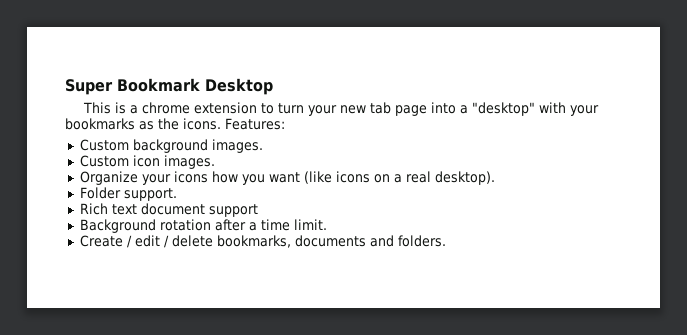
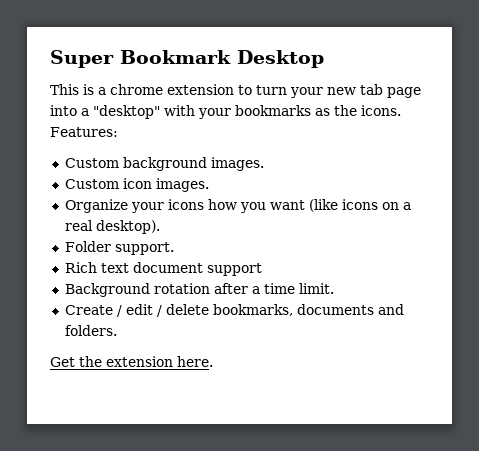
+ Get the extension here.

